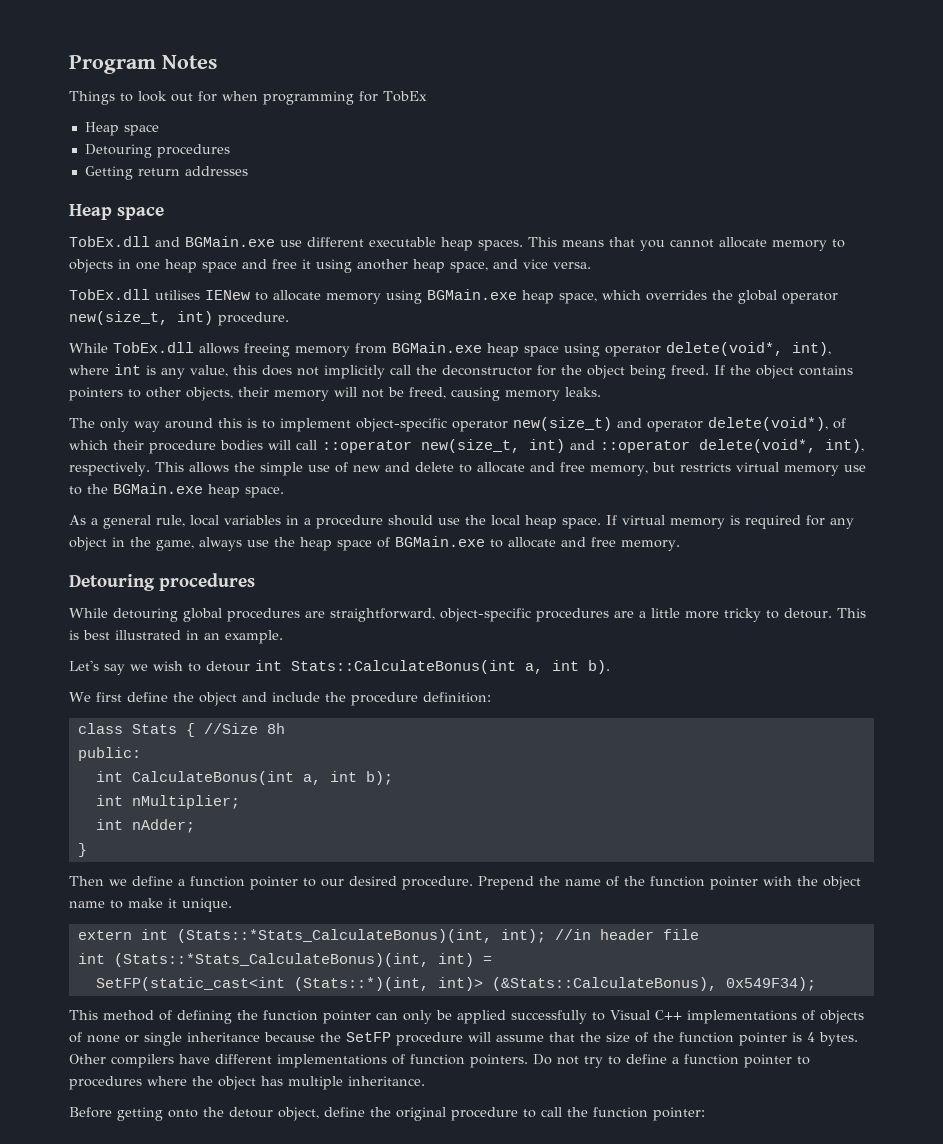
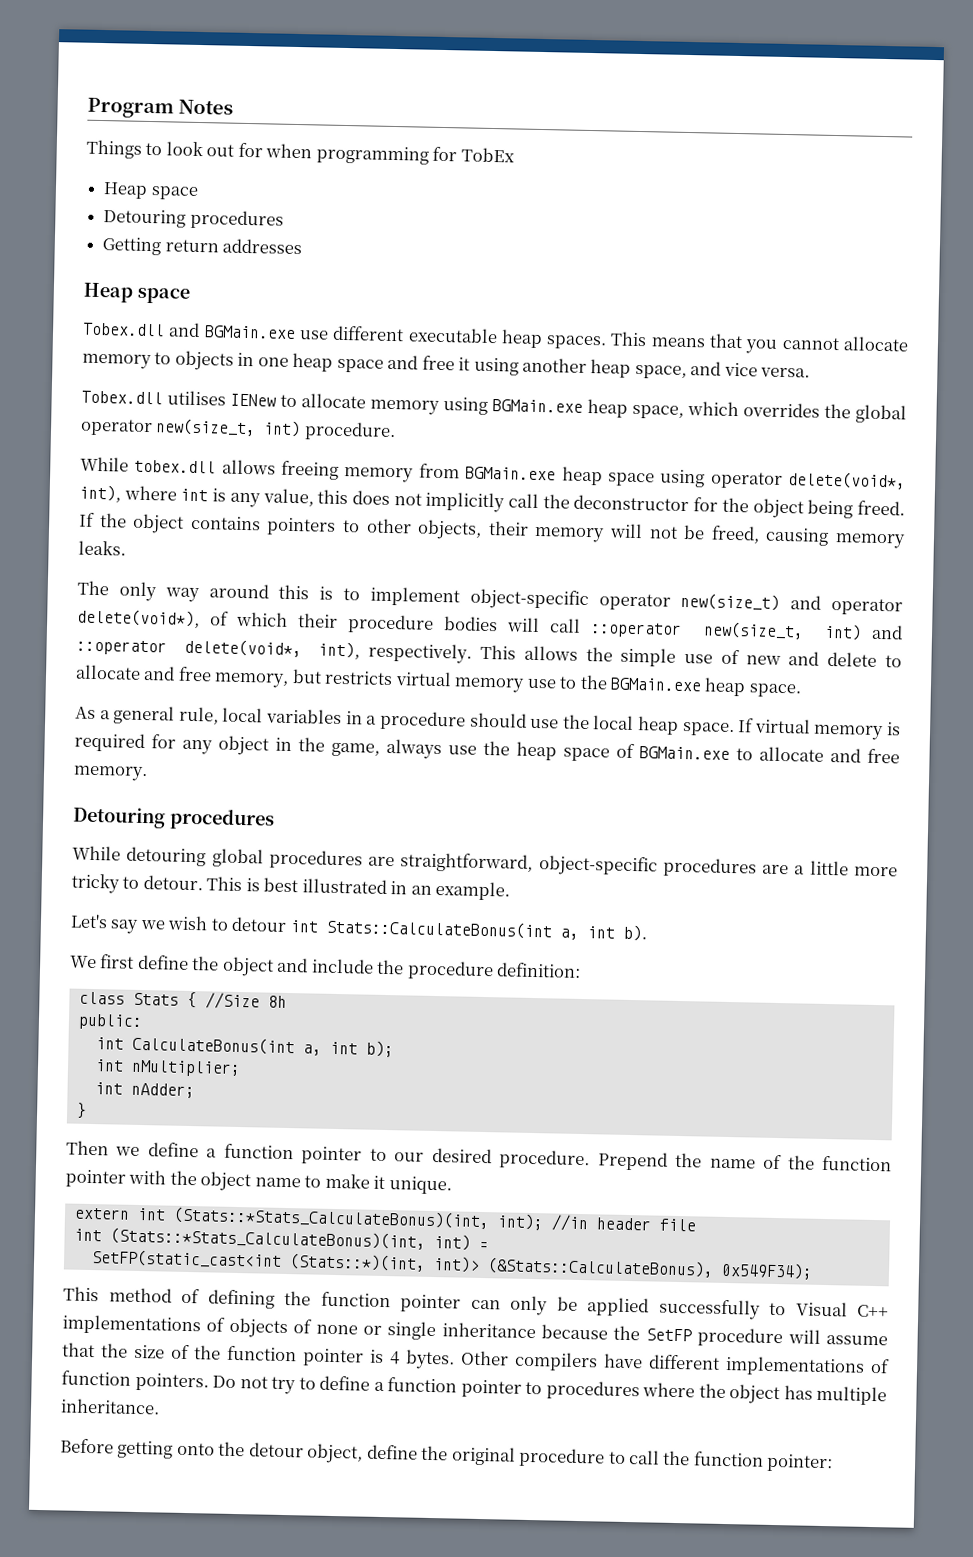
- TobEx.dll and BGMain.exe use different executable heap spaces.
+ Tobex.dll and BGMain.exe use different executable heap spaces.
- TobEx.dll utilises IENew to allocate memory using BGMain.exe heap space, which overrides the global operator new(size_t, int) procedure.
+ Tobex.dll utilises IENew to allocate memory using BGMain.exe heap space, which overrides the global operator new(size_t, int) procedure.
- While TobEx.dll allows freeing memory from BGMain.exe heap space using operator delete(void*, int), where int is any value, this does not implicitly call the deconstructor for the object being freed.
+ While tobex.dll allows freeing memory from BGMain.exe heap space using operator delete(void*, int), where int is any value, this does not implicitly call the deconstructor for the object being freed.

